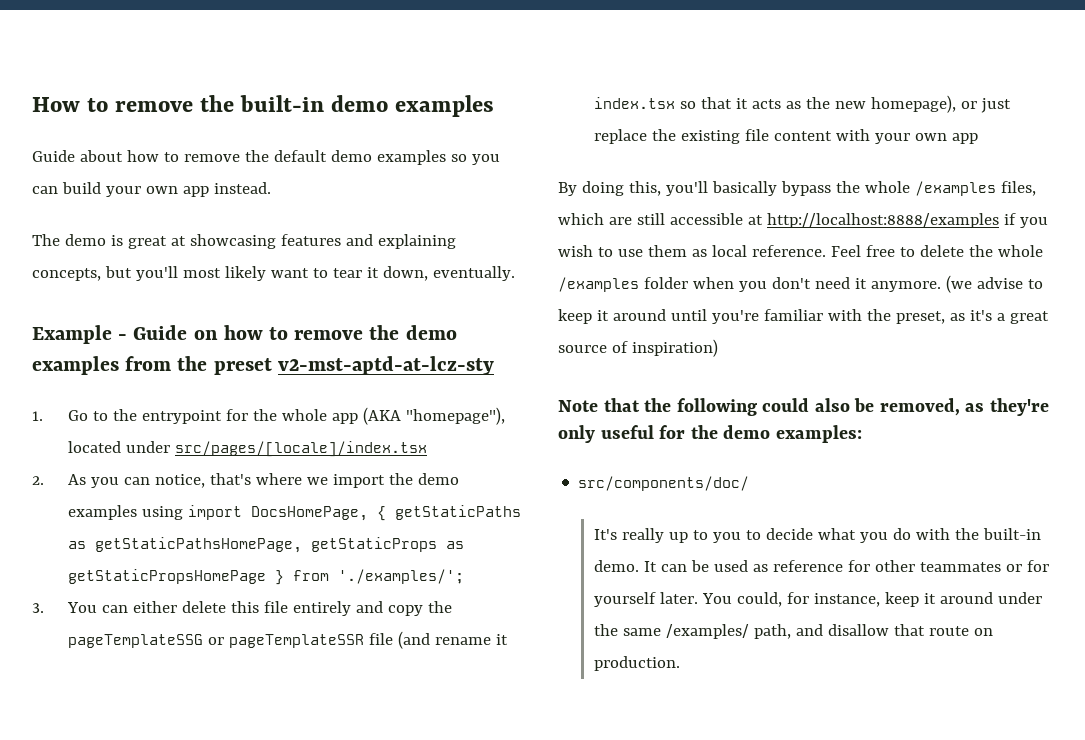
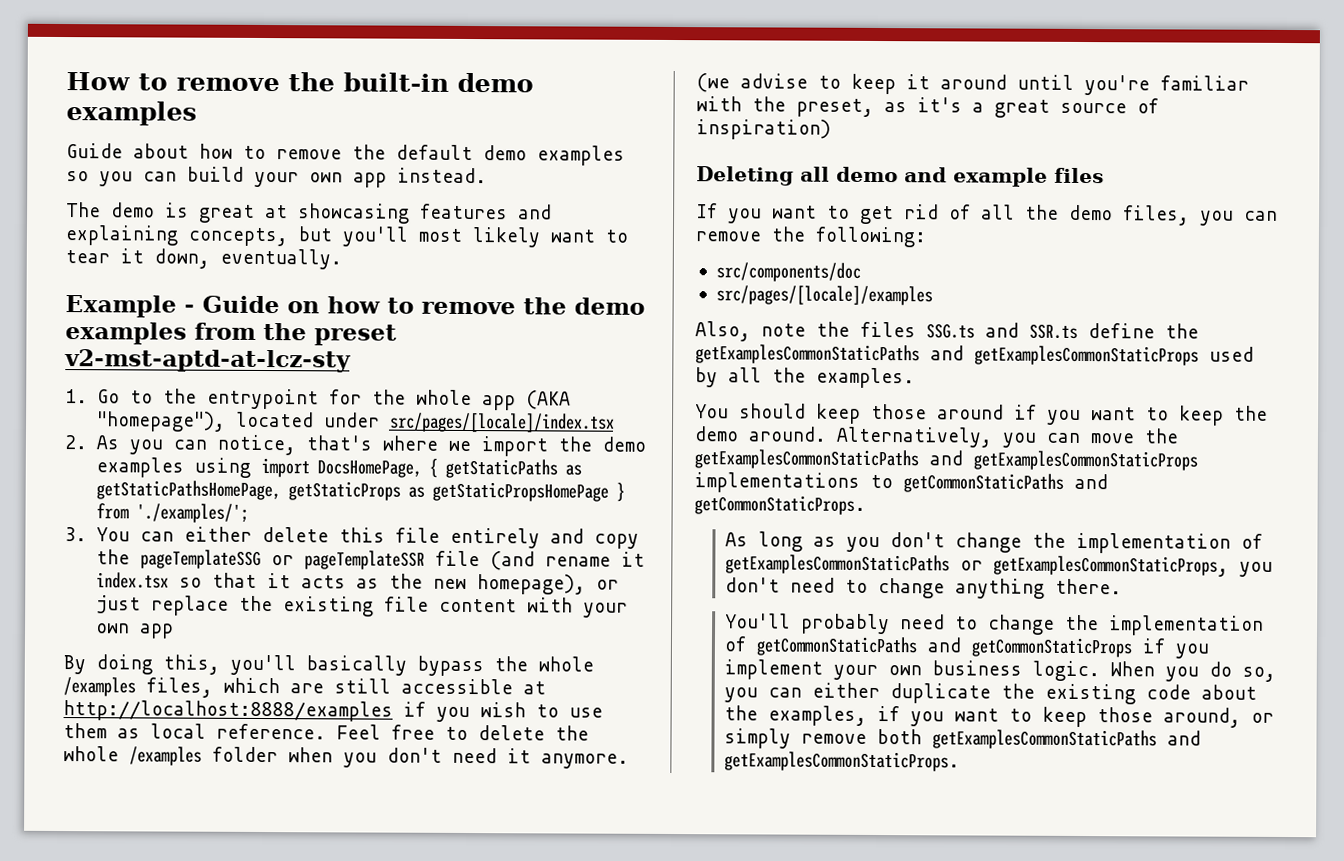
- Note that the following could also be removed, as they're only useful for the demo examples:
- src/components/doc/
- It's really up to you to decide what you do with the built-in demo. It can be used as reference for other teammates or for yourself later. You could, for instance, keep it around under the same /examples/ path, and disallow that route on production.
+ Deleting all demo and example files
+ If you want to get rid of all the demo files, you can remove the following:
+ src/components/doc
+ src/pages/[locale]/examples
+ Also, note the files SSG.ts and SSR.ts define the getExamplesCommonStaticPaths and getExamplesCommonStaticProps used by all the examples.
+ You should keep those around if you want to keep the demo around. Alternatively, you can move the getExamplesCommonStaticPaths and getExamplesCommonStaticProps implementations to getCommonStaticPaths and getCommonStaticProps.
+ As long as you don't change the implementation of getExamplesCommonStaticPaths or getExamplesCommonStaticProps, you don't need to change anything there.
+ You'll probably need to change the implementation of getCommonStaticPaths and getCommonStaticProps if you implement your own business logic. When you do so, you can either duplicate the existing code about the examples, if you want to keep those around, or simply remove both getExamplesCommonStaticPaths and getExamplesCommonStaticProps.

